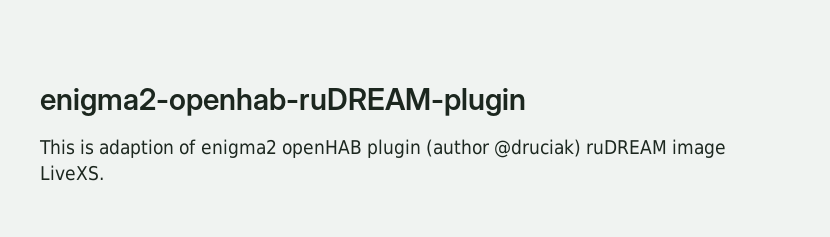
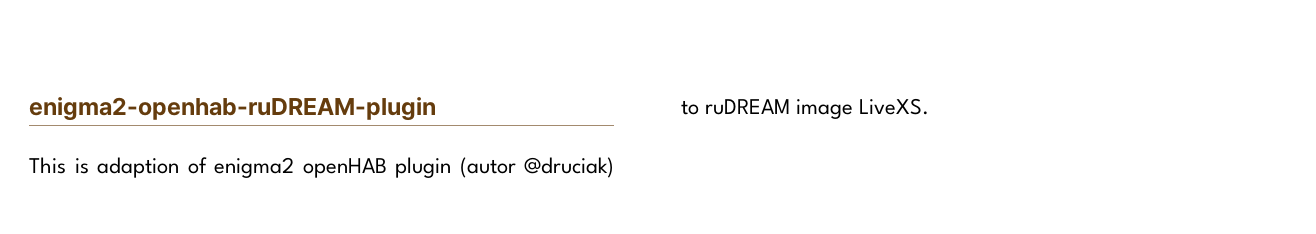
- This is adaption of enigma2 openHAB plugin (author @druciak) ruDREAM image LiveXS.
+ This is adaption of enigma2 openHAB plugin (autor @druciak) to ruDREAM image LiveXS.

